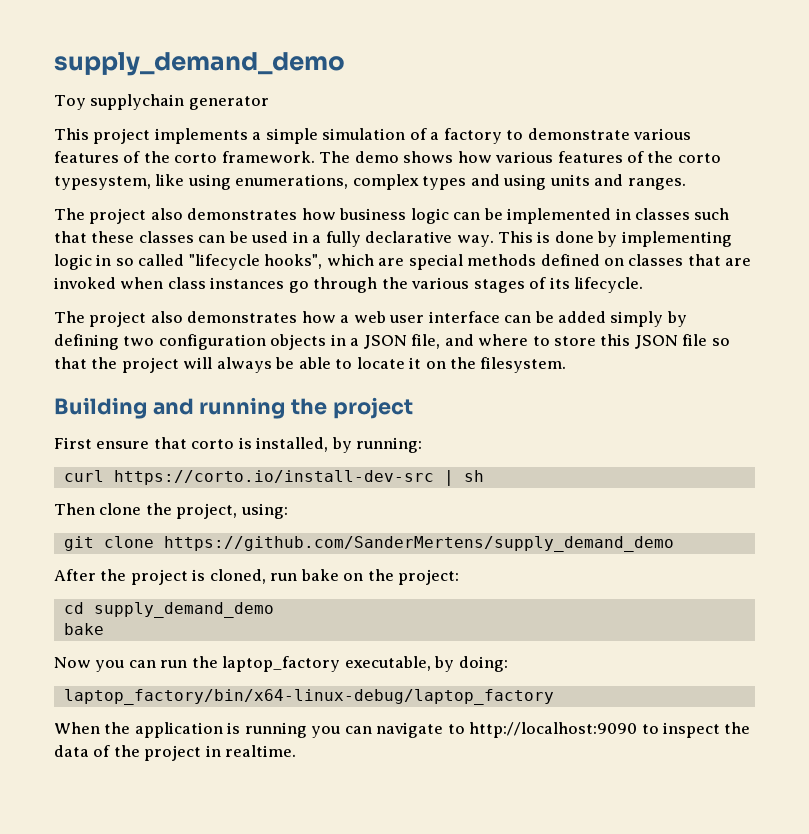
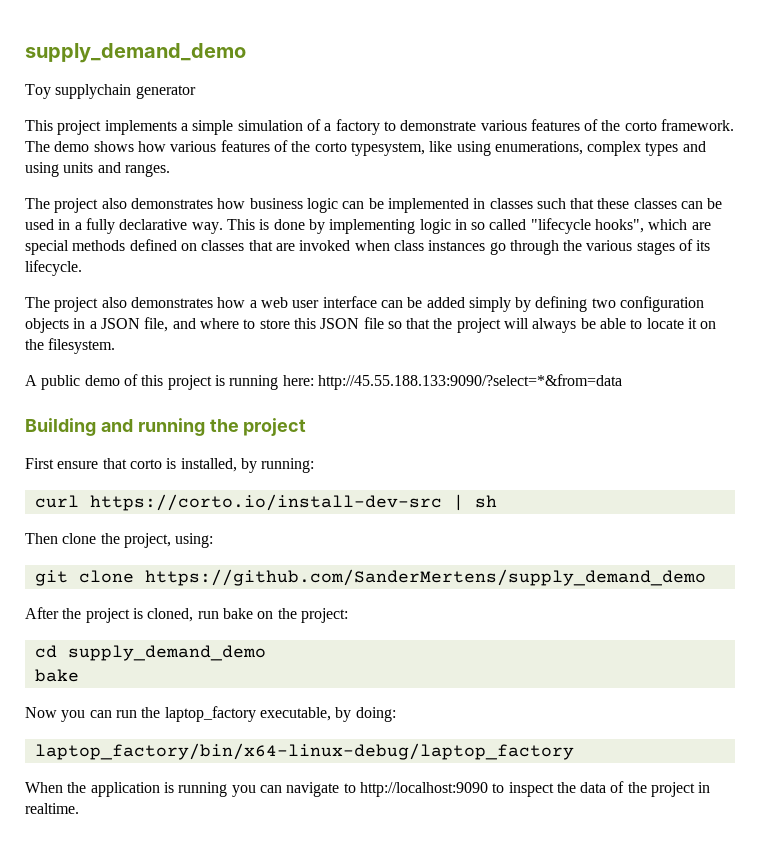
+ A public demo of this project is running here: http://45.55.188.133:9090/?select=*&from=data

